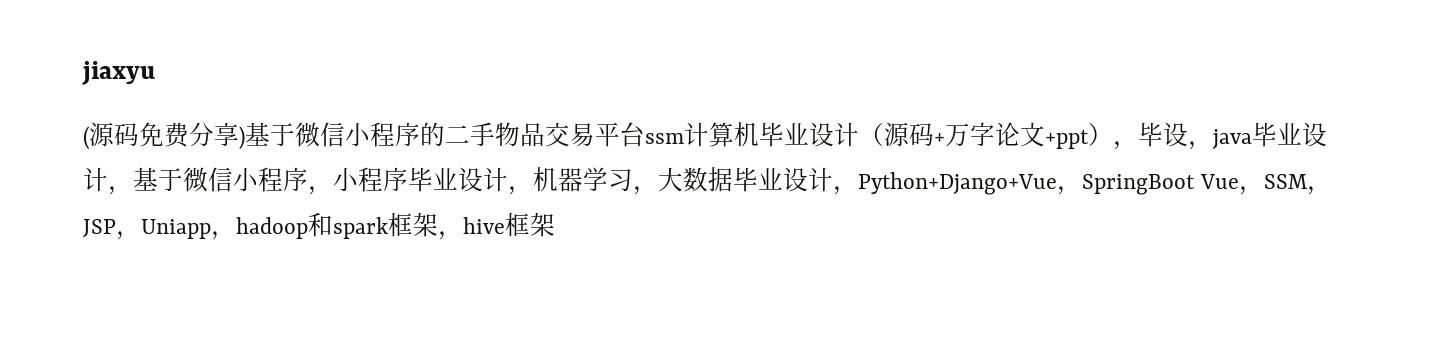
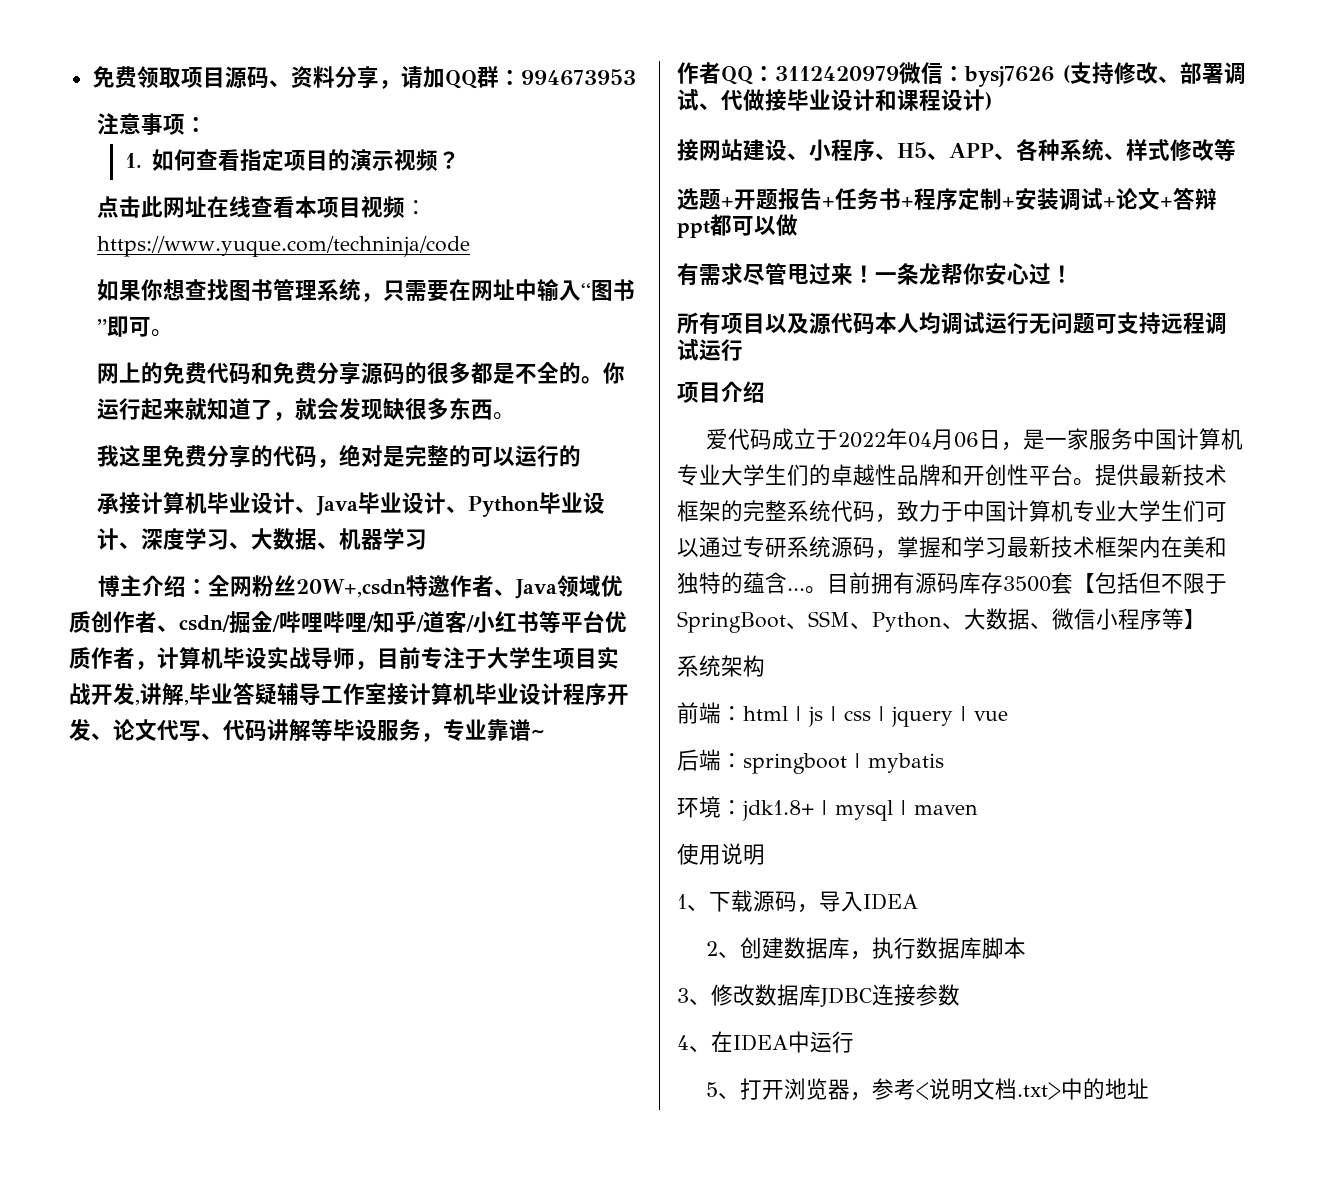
- jiaxyu
- (源码免费分享)基于微信小程序的二手物品交易平台ssm计算机毕业设计（源码+万字论文+ppt），毕设，java毕业设计，基于微信小程序，小程序毕业设计，机器学习，大数据毕业设计，Python+Django+Vue，SpringBoot Vue，SSM，JSP，Uniapp，hadoop和spark框架，hive框架
+ 免费领取项目源码、资料分享，请加QQ群：994673953
+ 注意事项：
+ 1.如何查看指定项目的演示视频？
+ 点击此网址在线查看本项目视频：https://www.yuque.com/techninja/code
+ 如果你想查找图书管理系统，只需要在网址中输入“图书”即可。
+ 网上的免费代码和免费分享源码的很多都是不全的。你运行起来就知道了，就会发现缺很多东西。
+ 我这里免费分享的代码，绝对是完整的可以运行的
+ 承接计算机毕业设计、Java毕业设计、Python毕业设计、深度学习、大数据、机器学习
+ 博主介绍：全网粉丝20W+,csdn特邀作者、Java领域优质创作者、csdn/掘金/哔哩哔哩/知乎/道客/小红书等平台优质作者，计算机毕设实战导师，目前专注于大学生项目实战开发,讲解,毕业答疑辅导工作室接计算机毕业设计程序开发、论文代写、代码讲解等毕设服务，专业靠谱~
+ 作者QQ：3112420979微信：bysj7626 (支持修改、部署调试、代做接毕业设计和课程设计)
+ 接网站建设、小程序、H5、APP、各种系统、样式修改等
+ 选题+开题报告+任务书+程序定制+安装调试+论文+答辩ppt都可以做
+ 有需求尽管甩过来！一条龙帮你安心过！
+ 所有项目以及源代码本人均调试运行无问题可支持远程调试运行
+ 项目介绍
+ 爱代码成立于2022年04月06日，是一家服务中国计算机专业大学生们的卓越性品牌和开创性平台。提供最新技术框架的完整系统代码，致力于中国计算机专业大学生们可以通过专研系统源码，掌握和学习最新技术框架内在美和独特的蕴含...。目前拥有源码库存3500套【包括但不限于SpringBoot、SSM、Python、大数据、微信小程序等】
+ 系统架构
+ 前端：html | js | css | jquery | vue
+ 后端：springboot | mybatis
+ 环境：jdk1.8+ | mysql | maven
+ 使用说明
+ 1、下载源码，导入IDEA
+ 2、创建数据库，执行数据库脚本
+ 3、修改数据库JDBC连接参数
+ 4、在IDEA中运行
+ 5、打开浏览器，参考<说明文档.txt>中的地址

